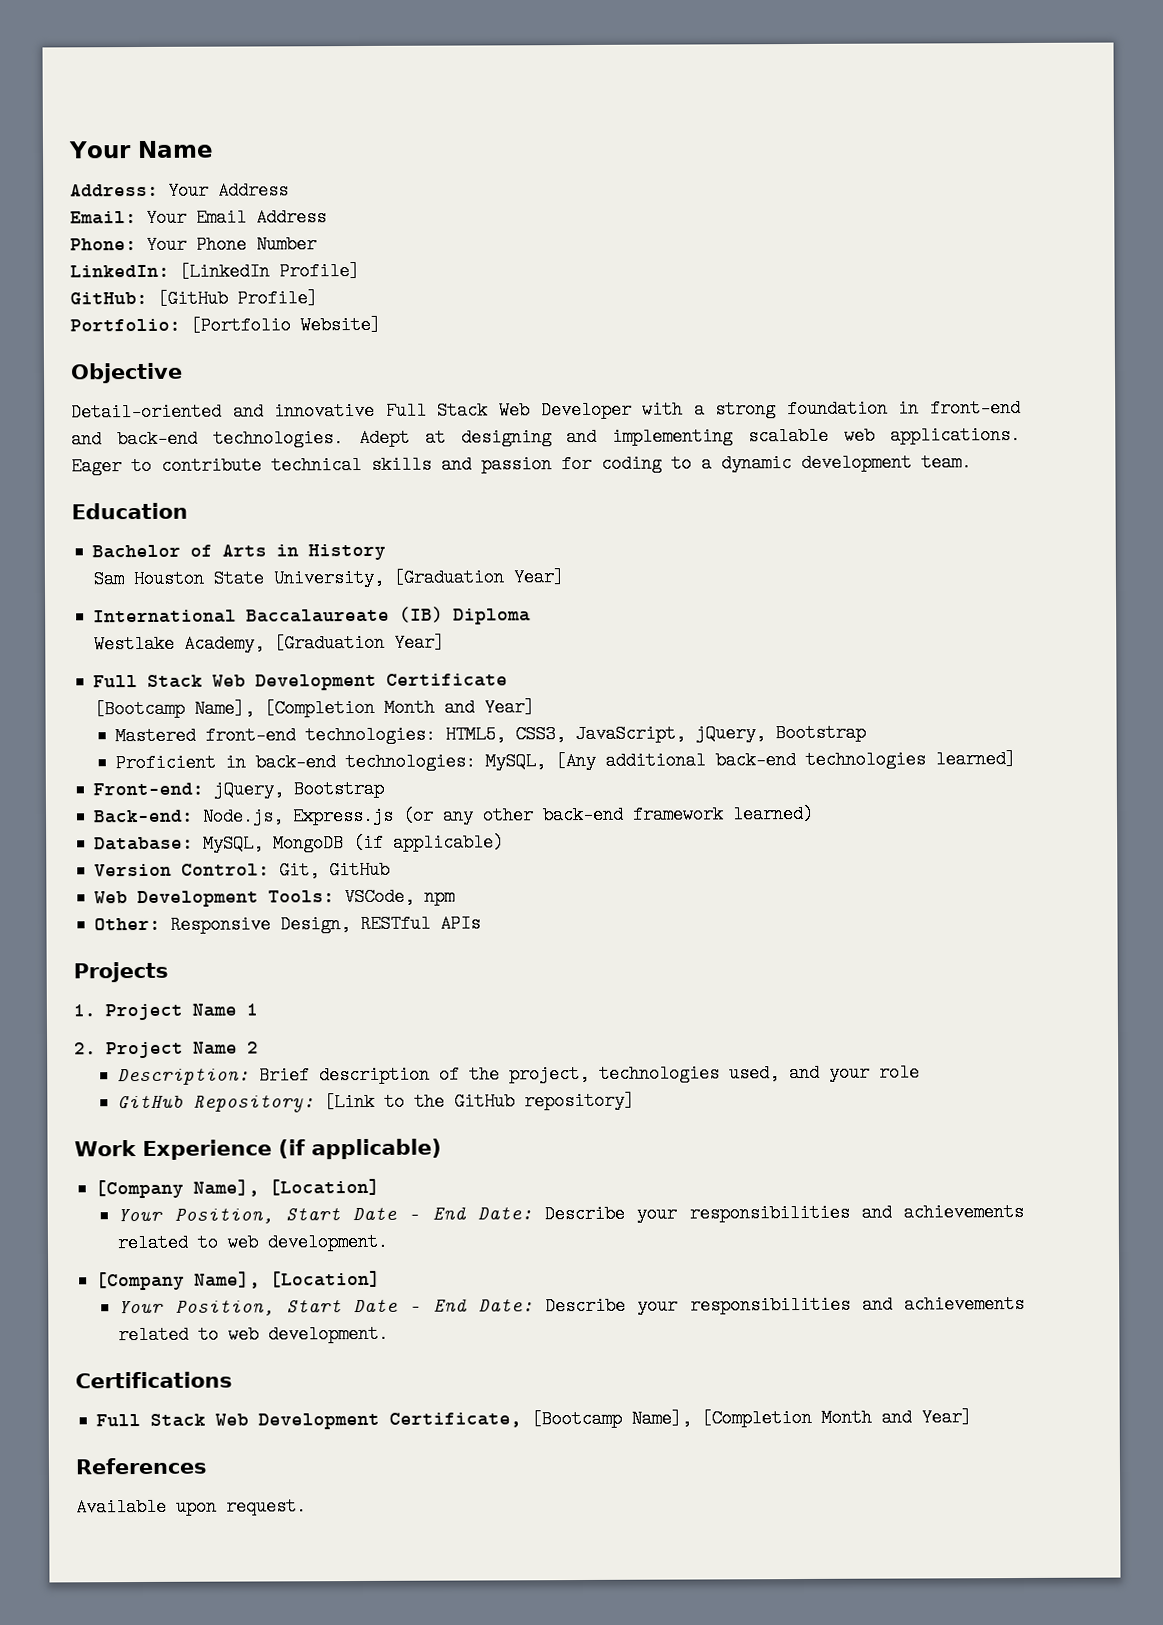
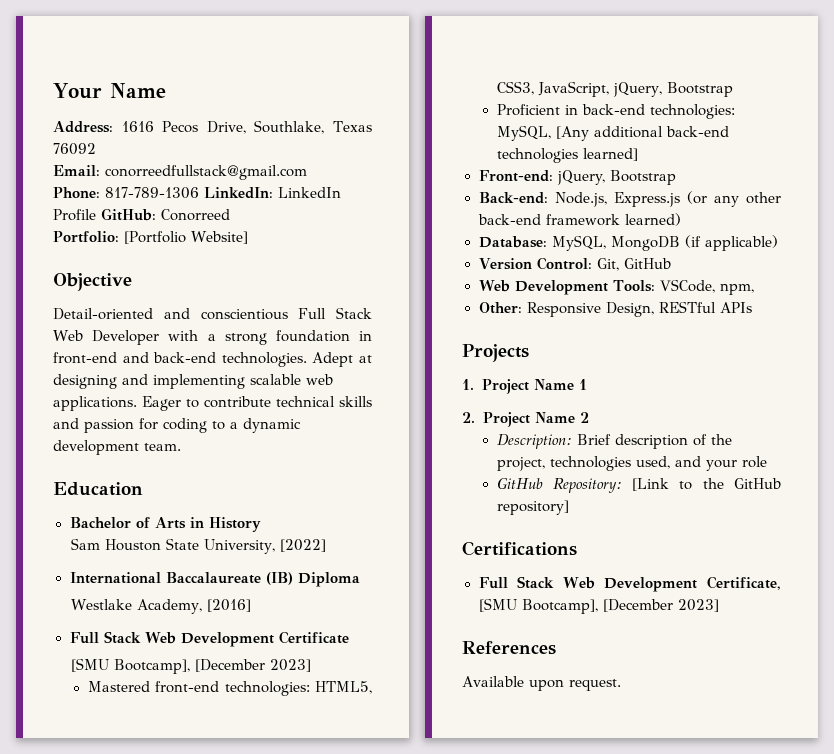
- Address: Your Address
- Email: Your Email Address
- Phone: Your Phone Number
- LinkedIn: [LinkedIn Profile]
- GitHub: [GitHub Profile]
+ Address: 1616 Pecos Drive, Southlake, Texas 76092
+ Email: conorreedfullstack@gmail.com
+ Phone: 817-789-1306 LinkedIn: LinkedIn Profile GitHub: Conorreed
- Detail-oriented and innovative Full Stack Web Developer with a strong foundation in front-end and back-end technologies.
+ Detail-oriented and conscientious Full Stack Web Developer with a strong foundation in front-end and back-end technologies.
- Sam Houston State University, [Graduation Year]
+ Sam Houston State University, [2022]
- Westlake Academy, [Graduation Year]
+ Westlake Academy, [2016]
  Full Stack Web Development Certificate
- [Bootcamp Name], [Completion Month and Year]
+ [SMU Bootcamp], [December 2023]
- Web Development Tools: VSCode, npm
+ Web Development Tools: VSCode, npm,
- Work Experience (if applicable)
- [Company Name], [Location]
- Your Position, Start Date - End Date: Describe your responsibilities and achievements related to web development.
- [Company Name], [Location]
- Your Position, Start Date - End Date: Describe your responsibilities and achievements related to web development.
- Full Stack Web Development Certificate, [Bootcamp Name], [Completion Month and Year]
+ Full Stack Web Development Certificate, [SMU Bootcamp], [December 2023]

